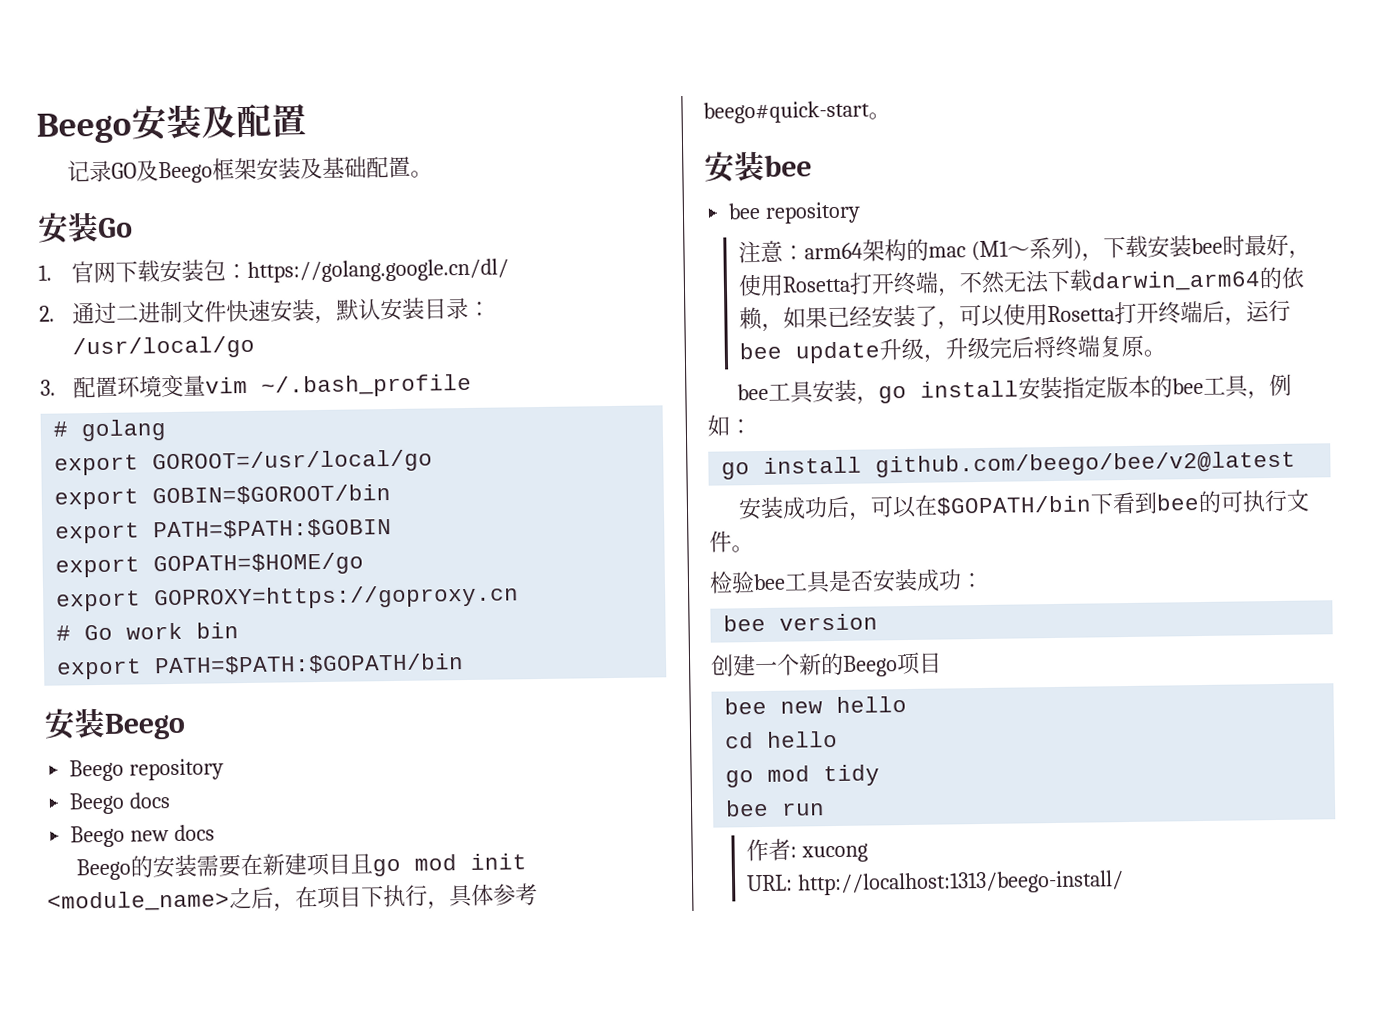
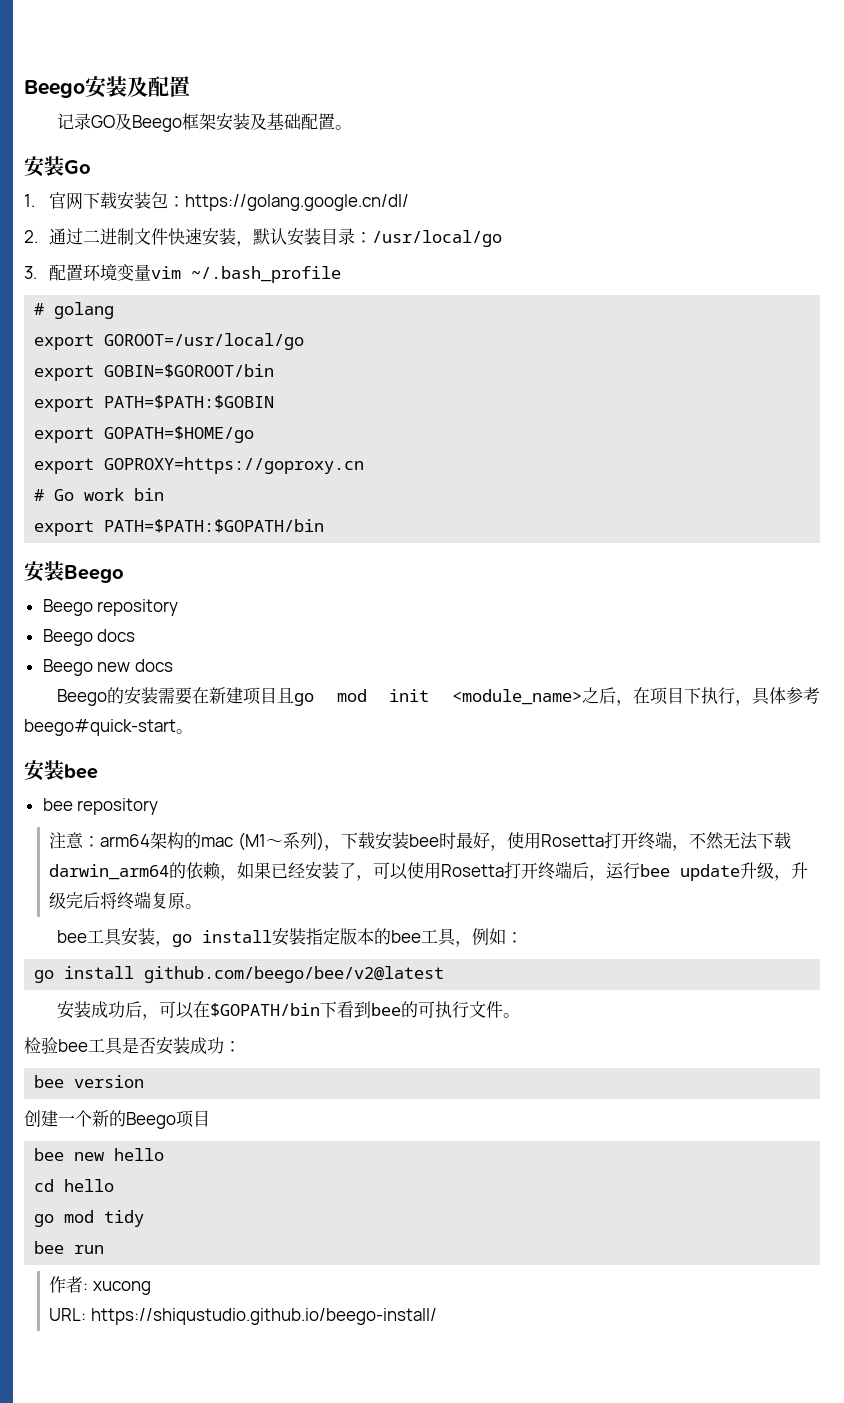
- URL: http://localhost:1313/beego-install/
+ URL: https://shiqustudio.github.io/beego-install/

